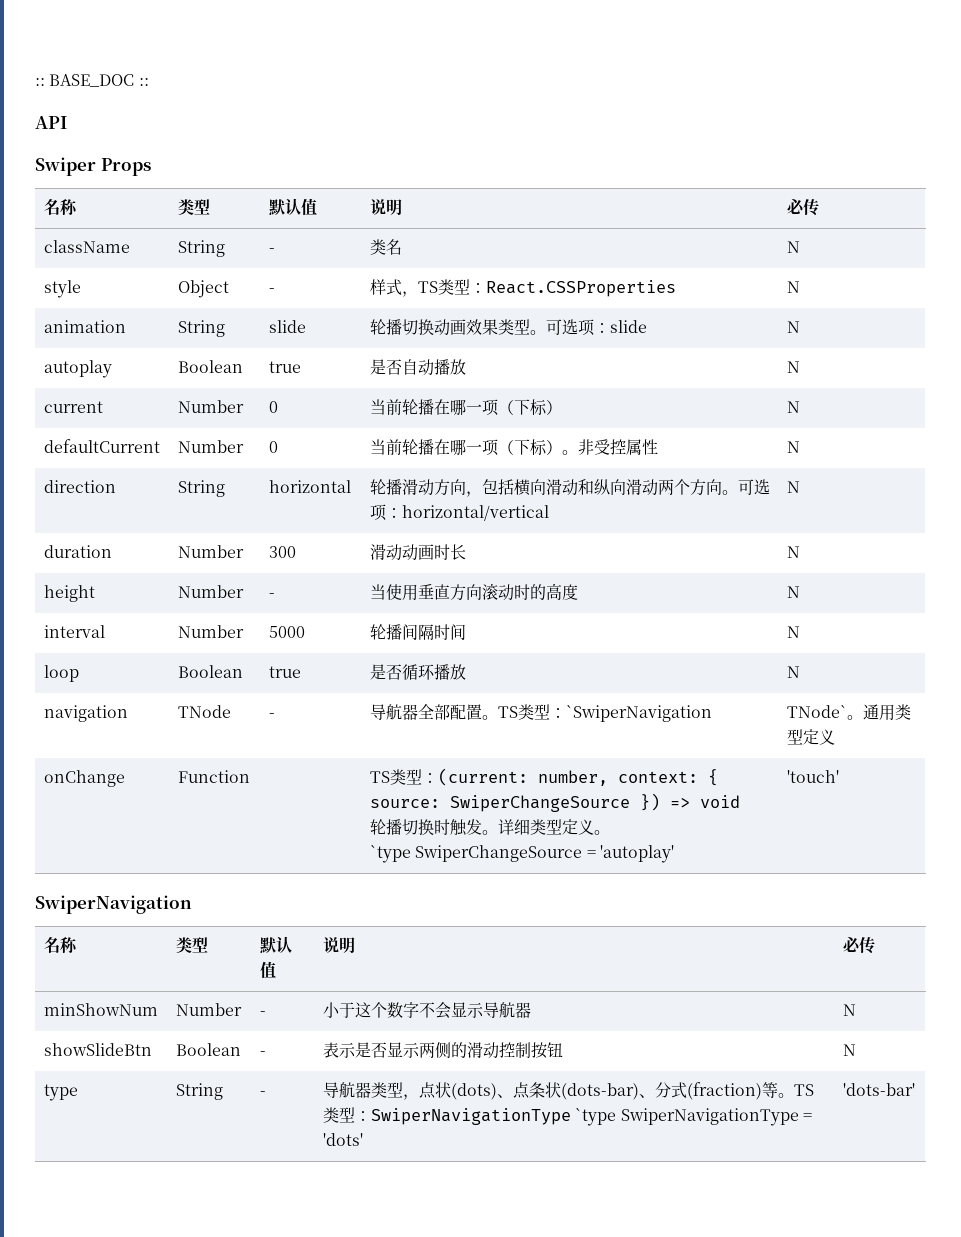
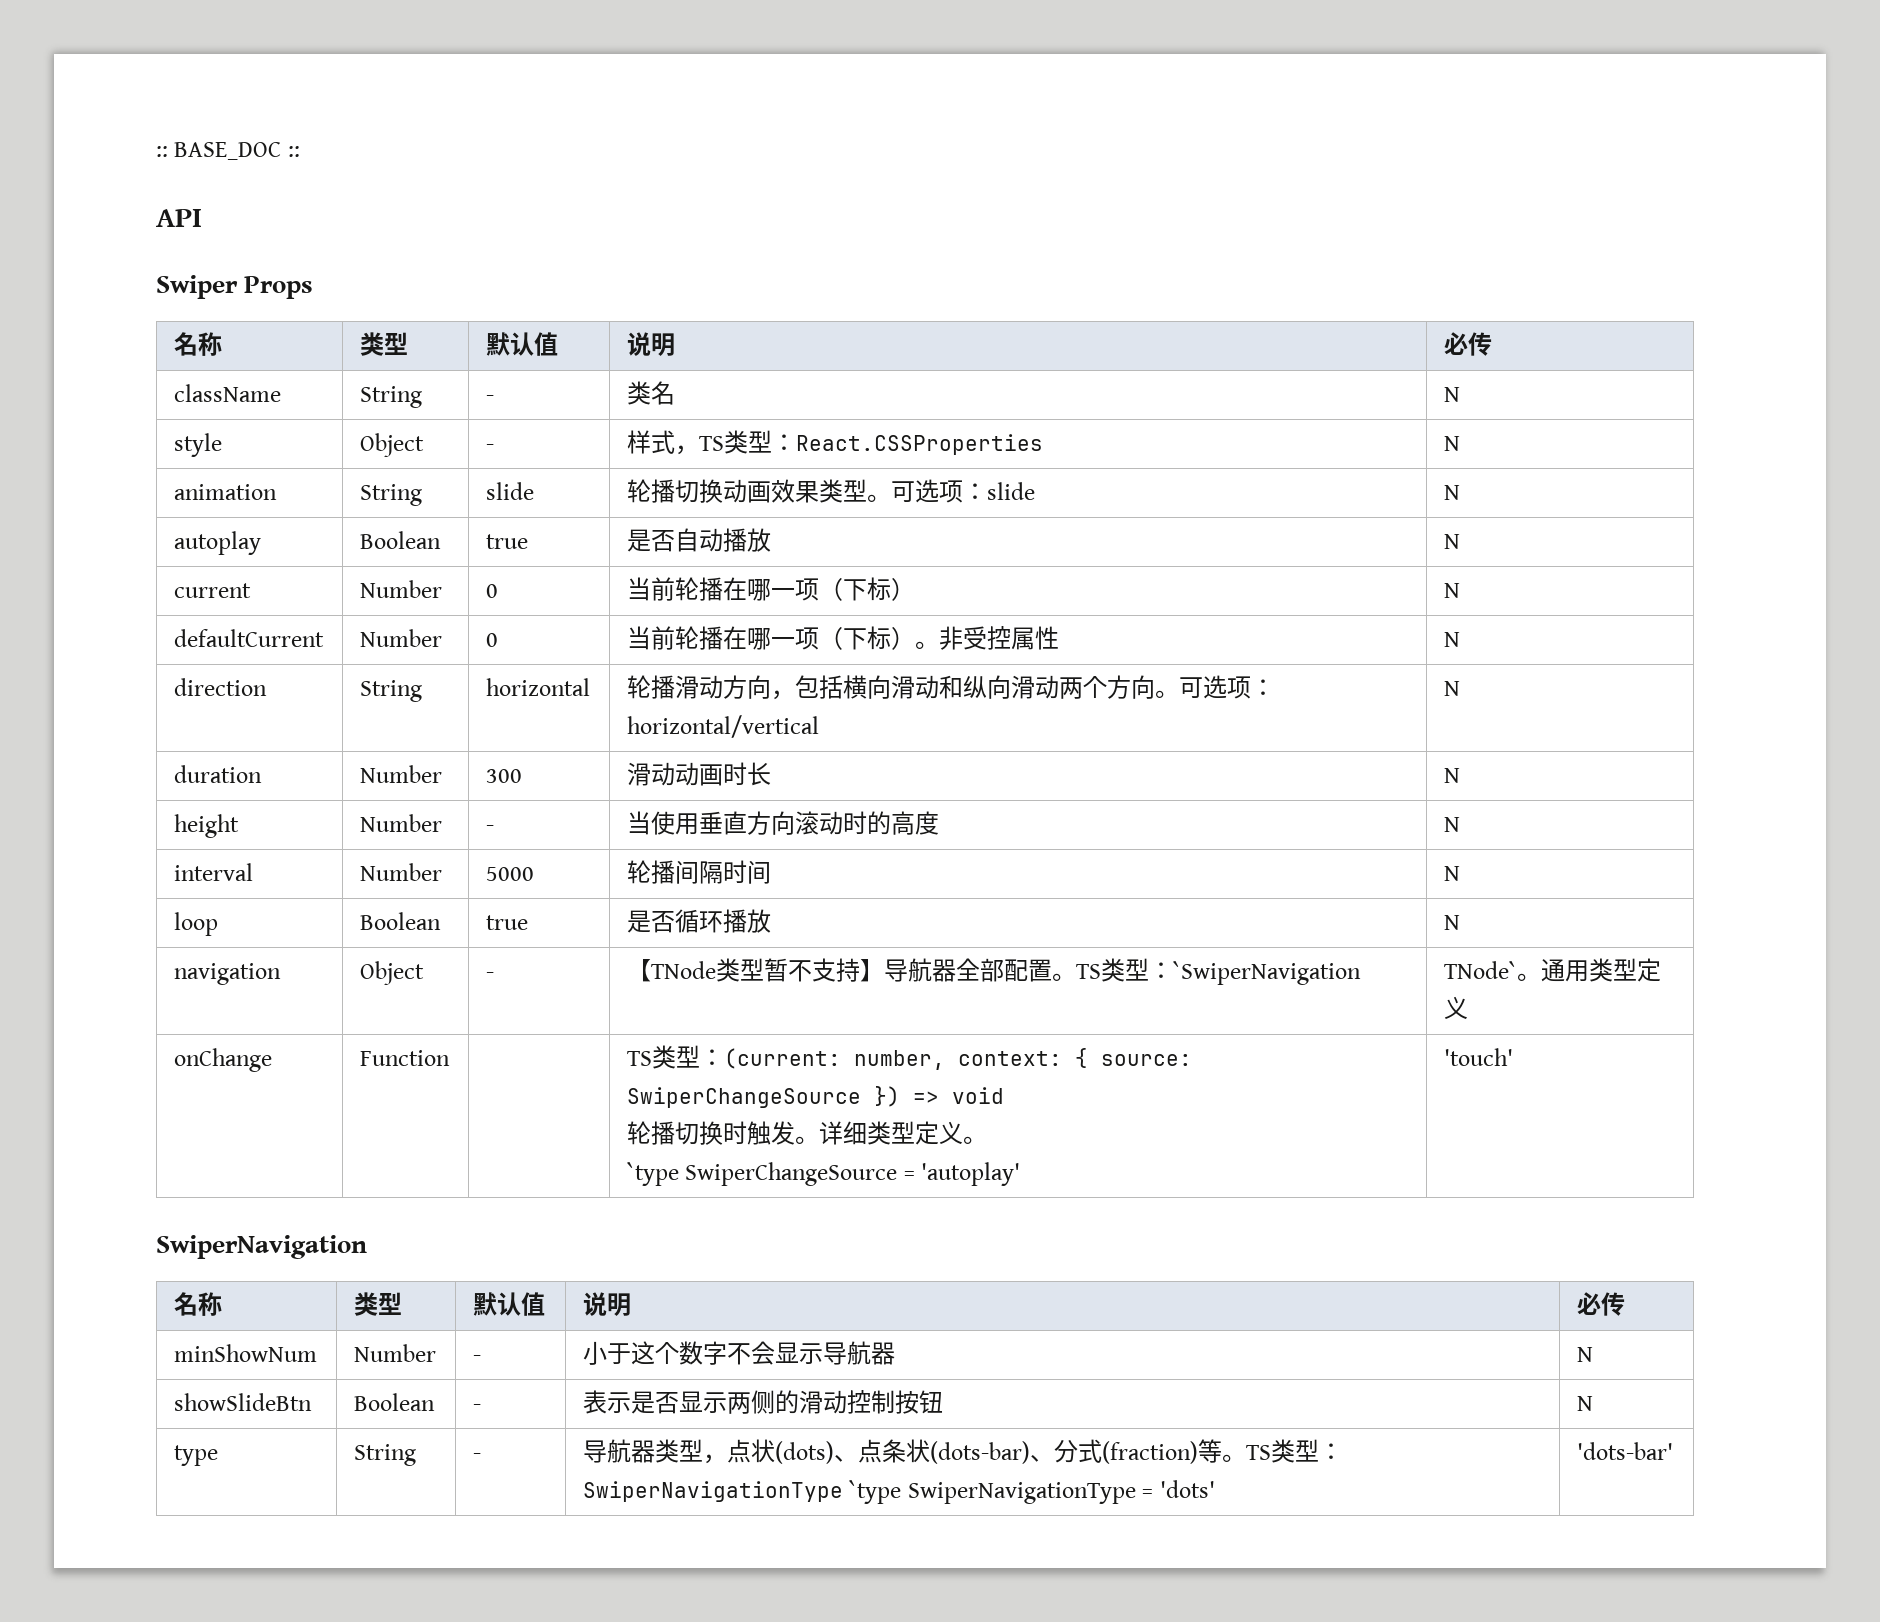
- navigation | TNode | - | 导航器全部配置。TS类型：`SwiperNavigation | TNode`。通用类型定义
+ navigation | Object | - | 【TNode类型暂不支持】导航器全部配置。TS类型：`SwiperNavigation | TNode`。通用类型定义

